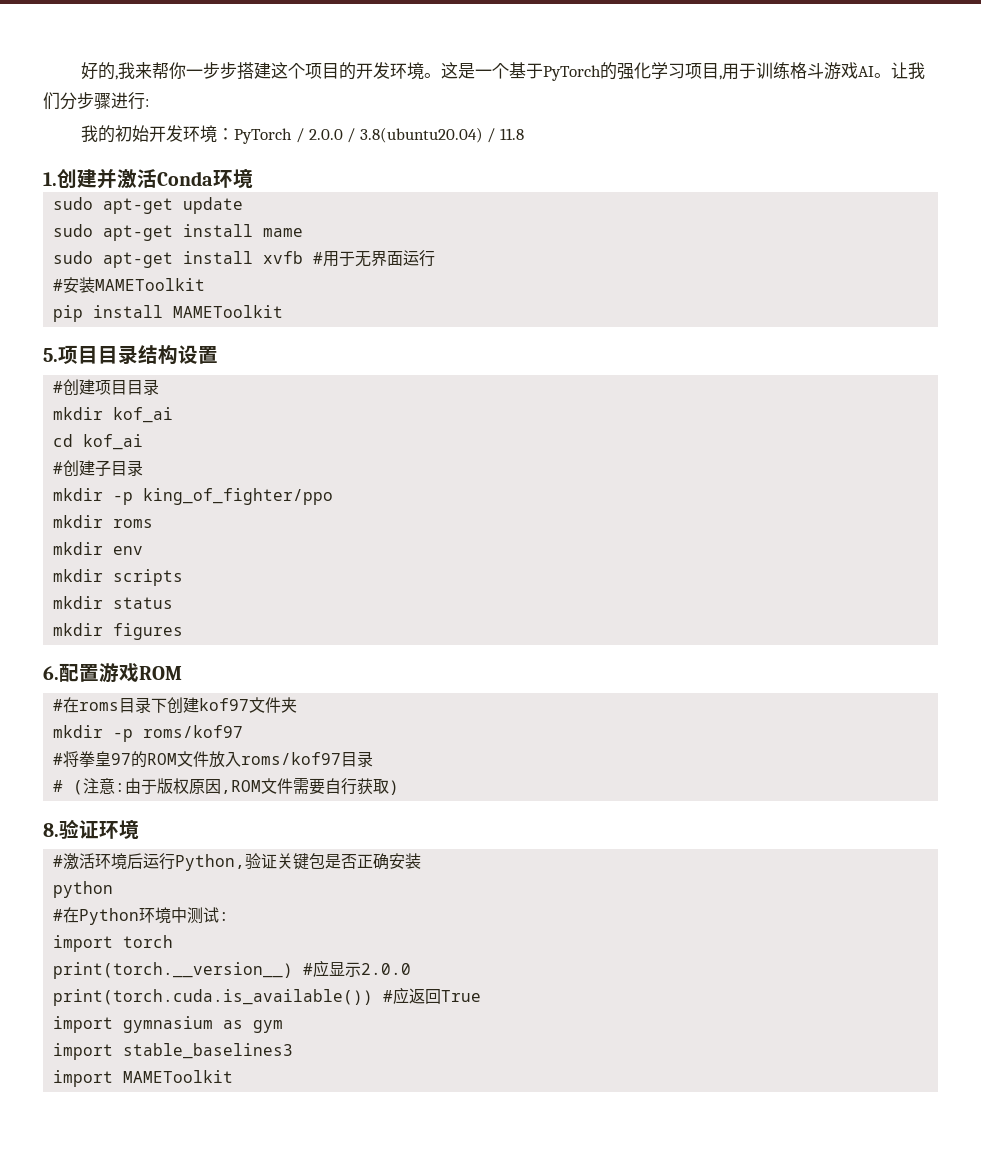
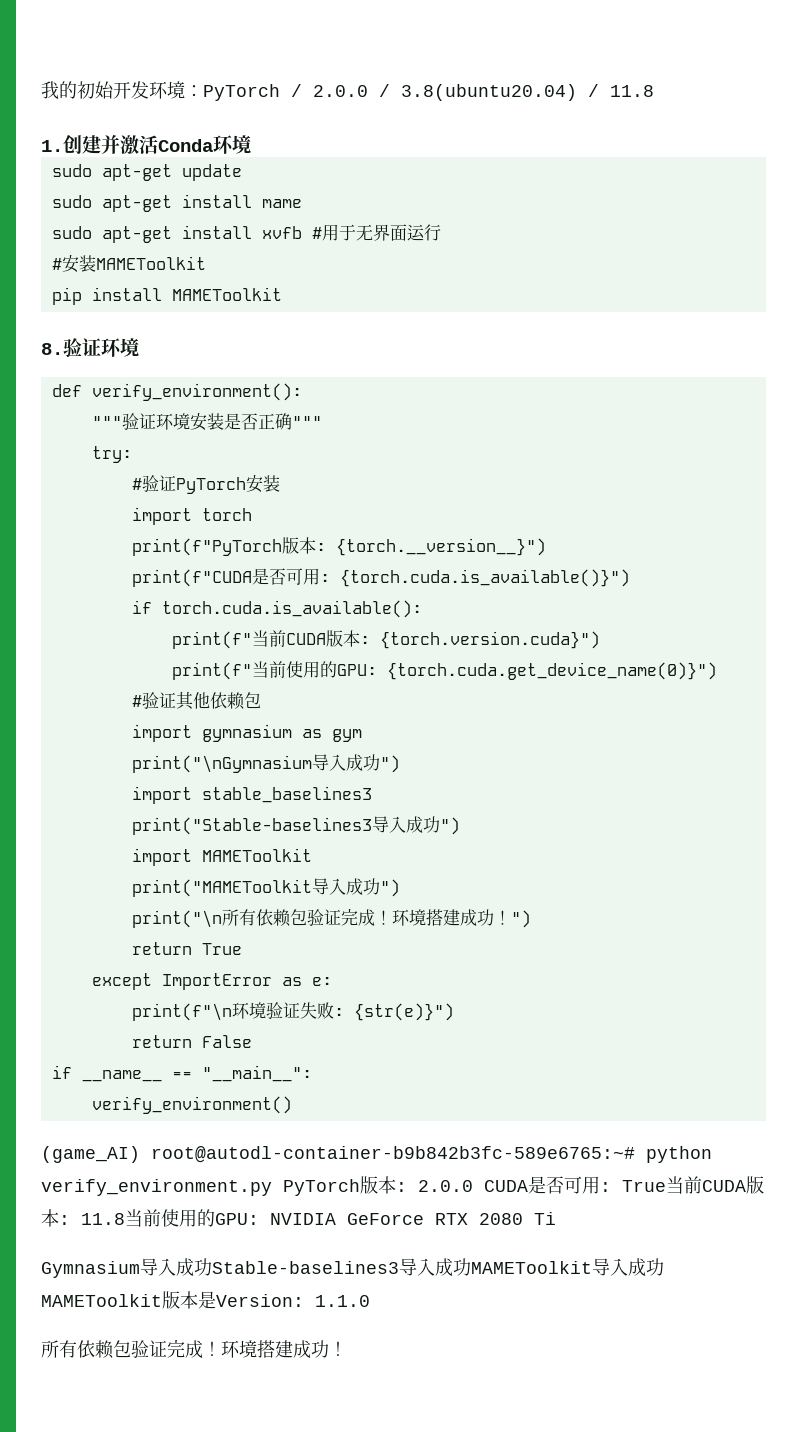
- 好的,我来帮你一步步搭建这个项目的开发环境。这是一个基于PyTorch的强化学习项目,用于训练格斗游戏AI。让我们分步骤进行:
- 5.项目目录结构设置
- #创建项目目录
- mkdir kof_ai
- cd kof_ai
- #创建子目录
- mkdir -p king_of_fighter/ppo
- mkdir roms
- mkdir env
- mkdir scripts
- mkdir status
- mkdir figures
- 6.配置游戏ROM
- #在roms目录下创建kof97文件夹
- mkdir -p roms/kof97
- #将拳皇97的ROM文件放入roms/kof97目录
- # (注意:由于版权原因,ROM文件需要自行获取)
  8.验证环境
- #激活环境后运行Python,验证关键包是否正确安装
- python
- #在Python环境中测试:
+ def verify_environment():
+ """验证环境安装是否正确"""
+ try:
+ #验证PyTorch安装
  import torch
- print(torch.__version__) #应显示2.0.0
- print(torch.cuda.is_available()) #应返回True
+ print(f"PyTorch版本: {torch.__version__}")
+ print(f"CUDA是否可用: {torch.cuda.is_available()}")
+ if torch.cuda.is_available():
+ print(f"当前CUDA版本: {torch.version.cuda}")
+ print(f"当前使用的GPU: {torch.cuda.get_device_name(0)}")
+ #验证其他依赖包
  import gymnasium as gym
+ print("\nGymnasium导入成功")
  import stable_baselines3
+ print("Stable-baselines3导入成功")
  import MAMEToolkit
+ print("MAMEToolkit导入成功")
+ print("\n所有依赖包验证完成！环境搭建成功！")
+ return True
+ except ImportError as e:
+ print(f"\n环境验证失败: {str(e)}")
+ return False
+ if __name__ == "__main__":
+ verify_environment()
+ (game_AI) root@autodl-container-b9b842b3fc-589e6765:~# python verify_environment.py PyTorch版本: 2.0.0 CUDA是否可用: True当前CUDA版本: 11.8当前使用的GPU: NVIDIA GeForce RTX 2080 Ti
+ Gymnasium导入成功Stable-baselines3导入成功MAMEToolkit导入成功MAMEToolkit版本是Version: 1.1.0
+ 所有依赖包验证完成！环境搭建成功！

